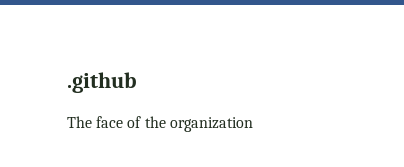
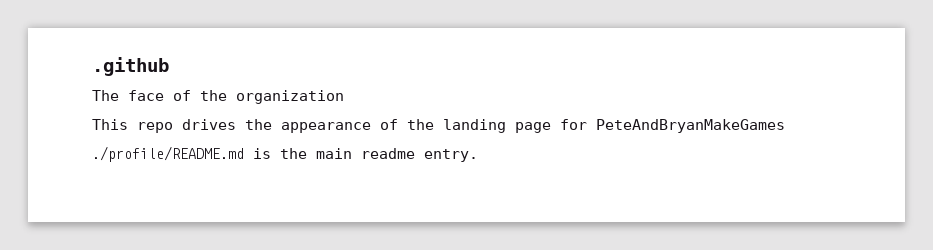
+ This repo drives the appearance of the landing page for PeteAndBryanMakeGames
+ ./profile/README.md is the main readme entry.

